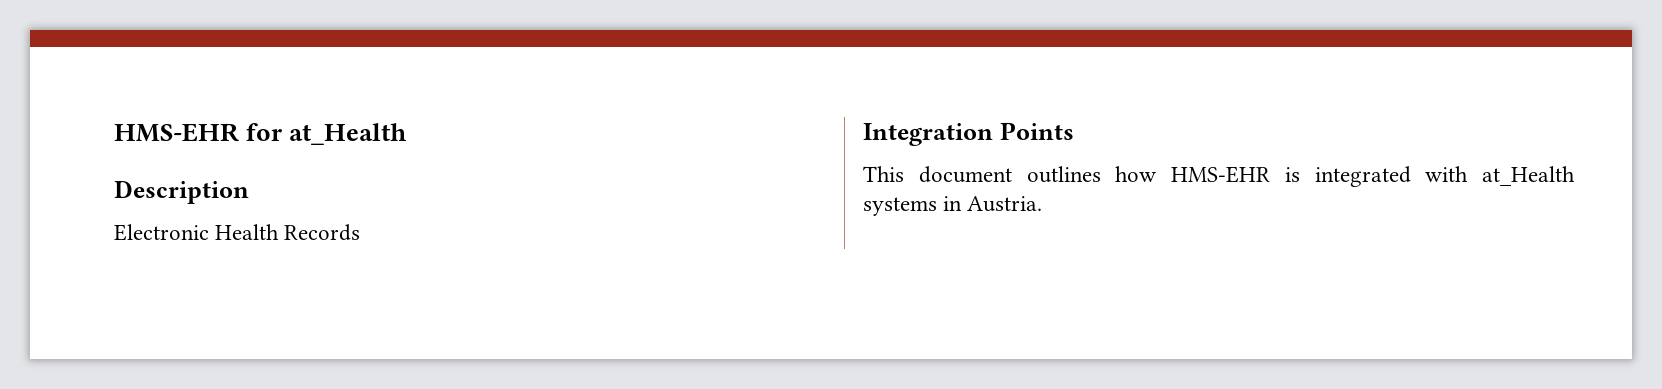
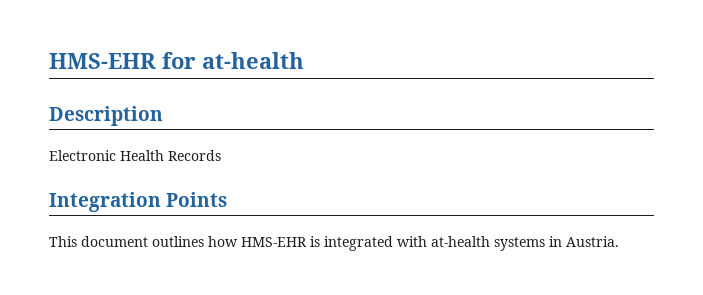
- HMS-EHR for at_Health
+ HMS-EHR for at-health
- This document outlines how HMS-EHR is integrated with at_Health systems in Austria.
+ This document outlines how HMS-EHR is integrated with at-health systems in Austria.

